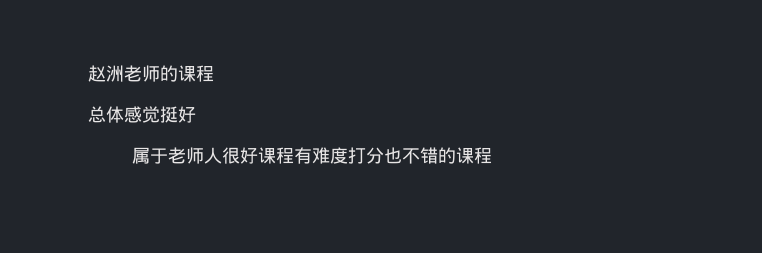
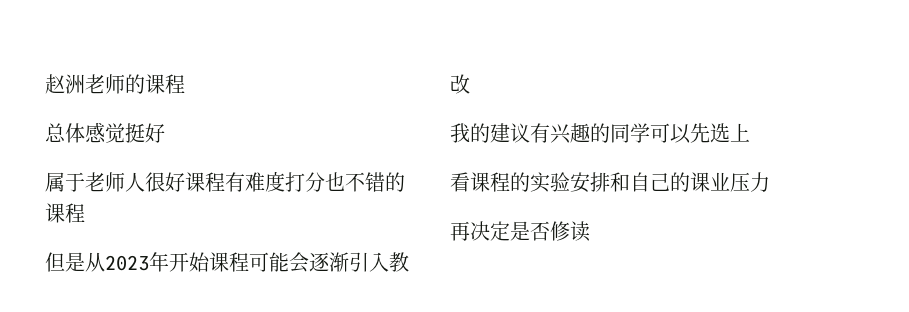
+ 但是从2023年开始课程可能会逐渐引入教改
+ 我的建议有兴趣的同学可以先选上
+ 看课程的实验安排和自己的课业压力
+ 再决定是否修读

